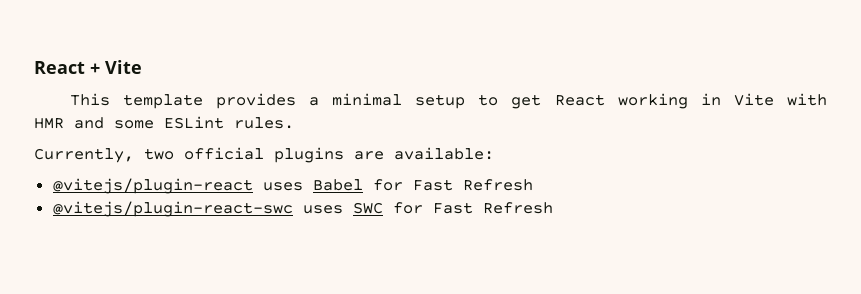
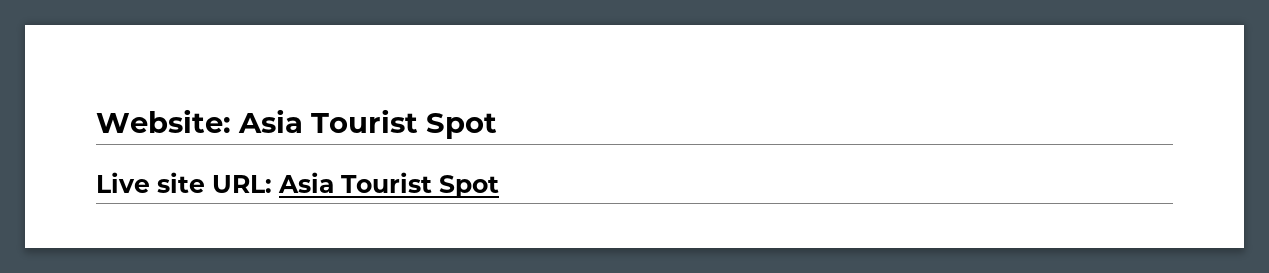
- React + Vite
- This template provides a minimal setup to get React working in Vite with HMR and some ESLint rules.
- Currently, two official plugins are available:
- @vitejs/plugin-react uses Babel for Fast Refresh
- @vitejs/plugin-react-swc uses SWC for Fast Refresh
+ Website: Asia Tourist Spot
+ Live site URL: Asia Tourist Spot

